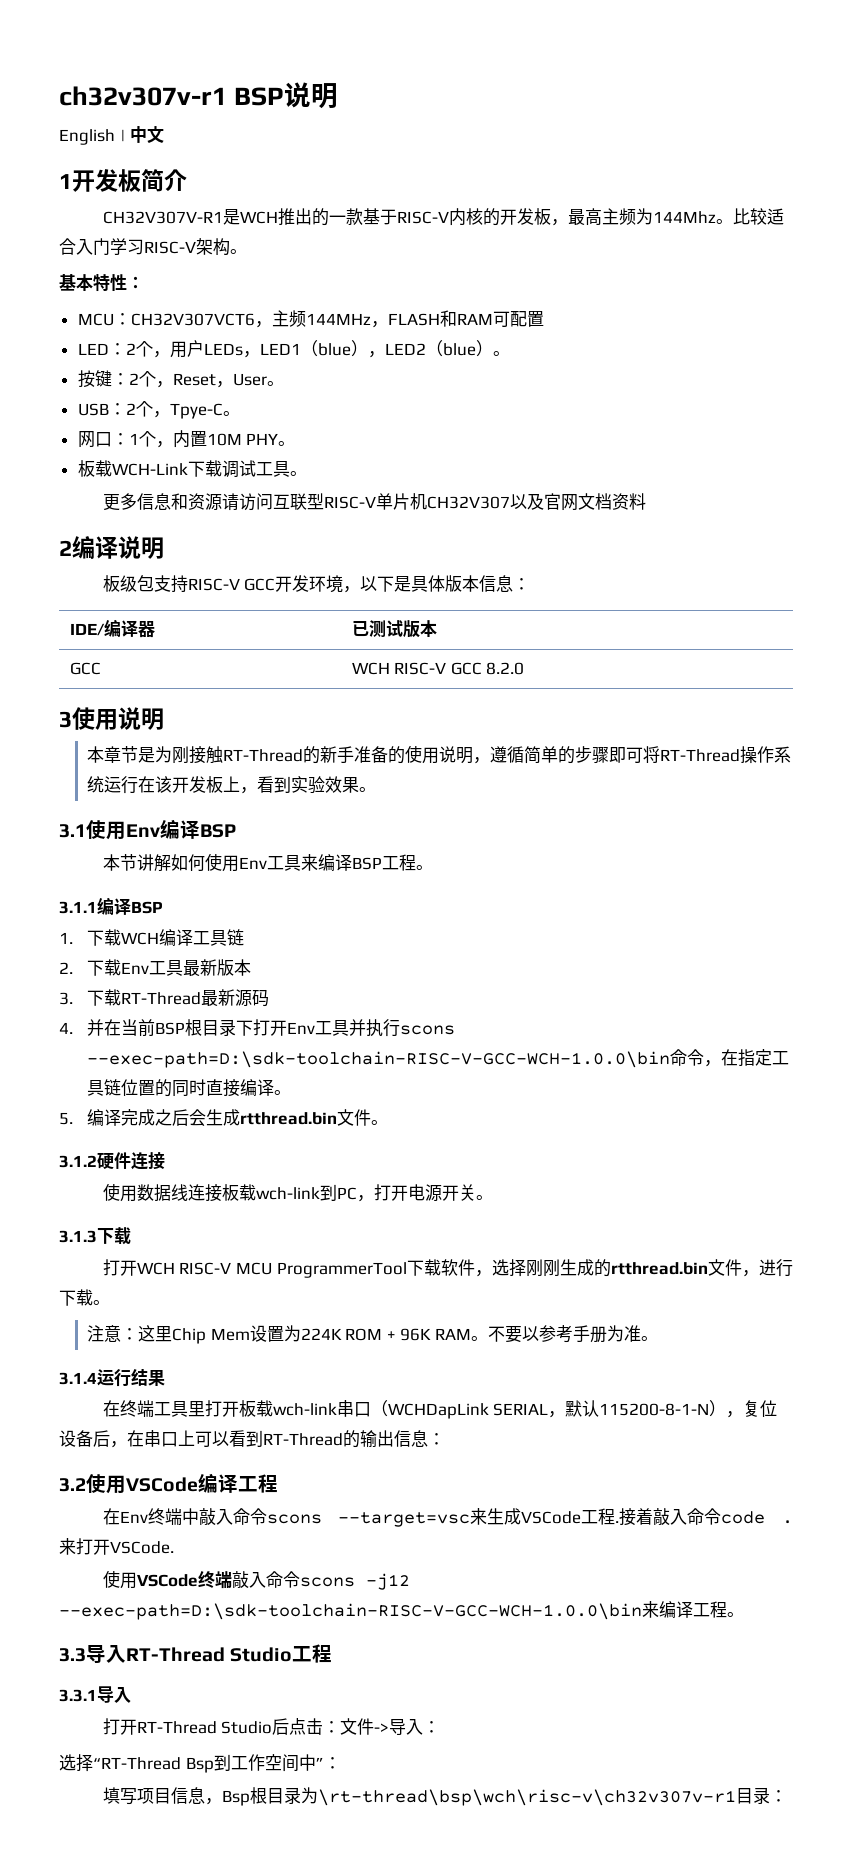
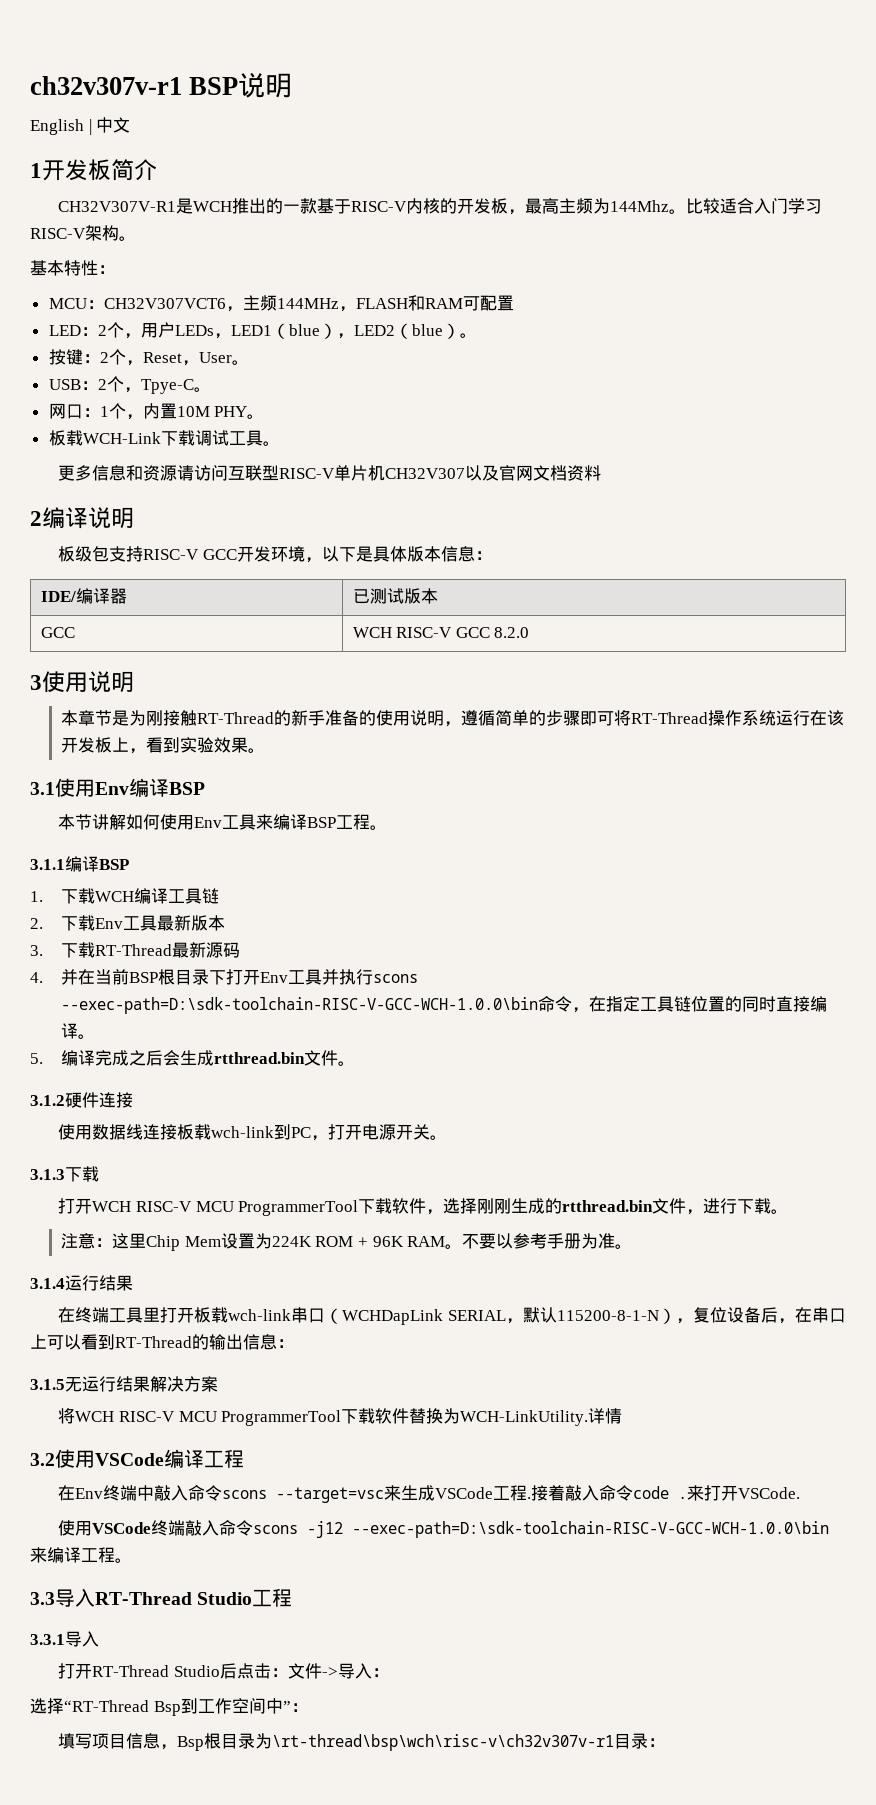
+ 3.1.5无运行结果解决方案
+ 将WCH RISC-V MCU ProgrammerTool下载软件替换为WCH-LinkUtility.详情

